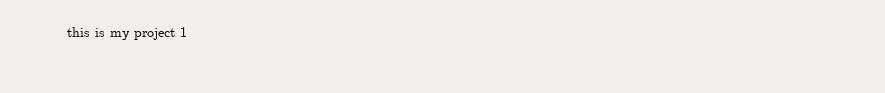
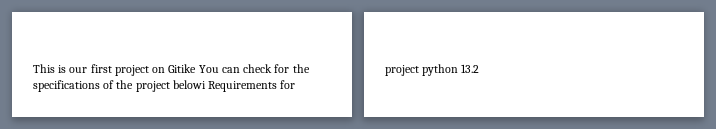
- this is my project 1
+ This is our first project on Gitike You can check for the specifications of the project belowi Requirements for project python 13.2

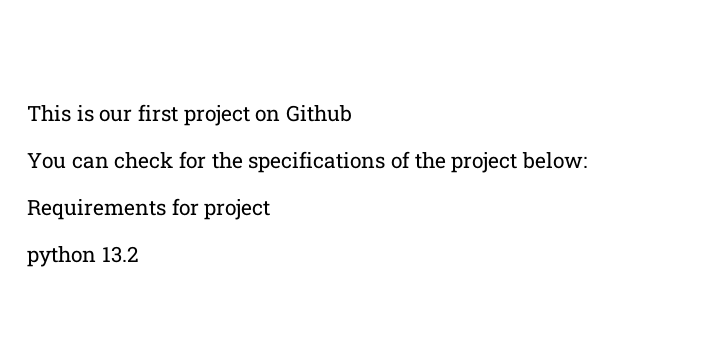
- This is our first project on Gitike You can check for the specifications of the project belowi Requirements for project python 13.2
+ This is our first project on Github
+ You can check for the specifications of the project below:
+ Requirements for project
+ python 13.2

